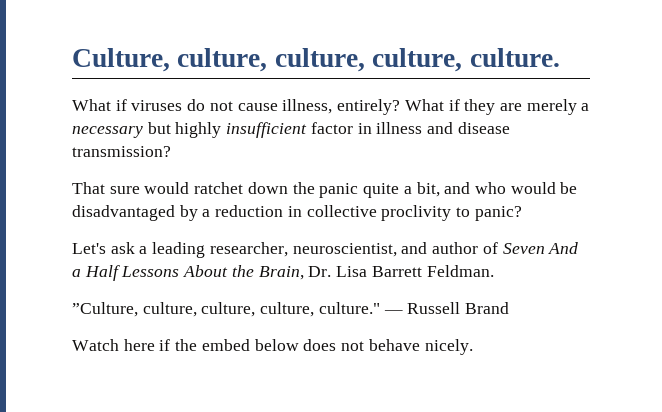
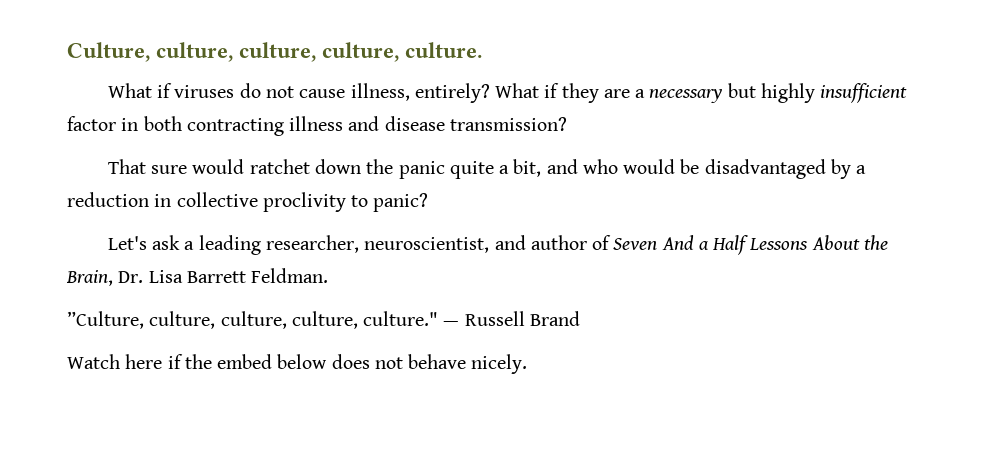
- What if they are merely a necessary but highly insufficient factor in illness and disease transmission?
+ What if they are a necessary but highly insufficient factor in both contracting illness and disease transmission?

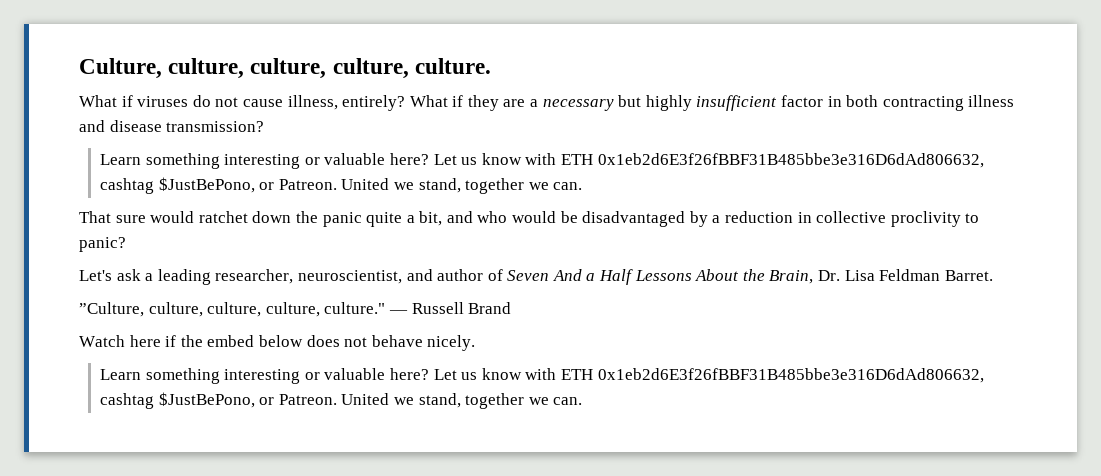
  What if they are a necessary but highly insufficient factor in both contracting illness and disease transmission?
+ Learn something interesting or valuable here? Let us know with ETH 0x1eb2d6E3f26fBBF31B485bbe3e316D6dAd806632, cashtag $JustBePono, or Patreon. United we stand, together we can.
- Let's ask a leading researcher, neuroscientist, and author of Seven And a Half Lessons About the Brain, Dr. Lisa Barrett Feldman.
+ Let's ask a leading researcher, neuroscientist, and author of Seven And a Half Lessons About the Brain, Dr. Lisa Feldman Barret.
  Watch here if the embed below does not behave nicely.
+ Learn something interesting or valuable here? Let us know with ETH 0x1eb2d6E3f26fBBF31B485bbe3e316D6dAd806632, cashtag $JustBePono, or Patreon. United we stand, together we can.

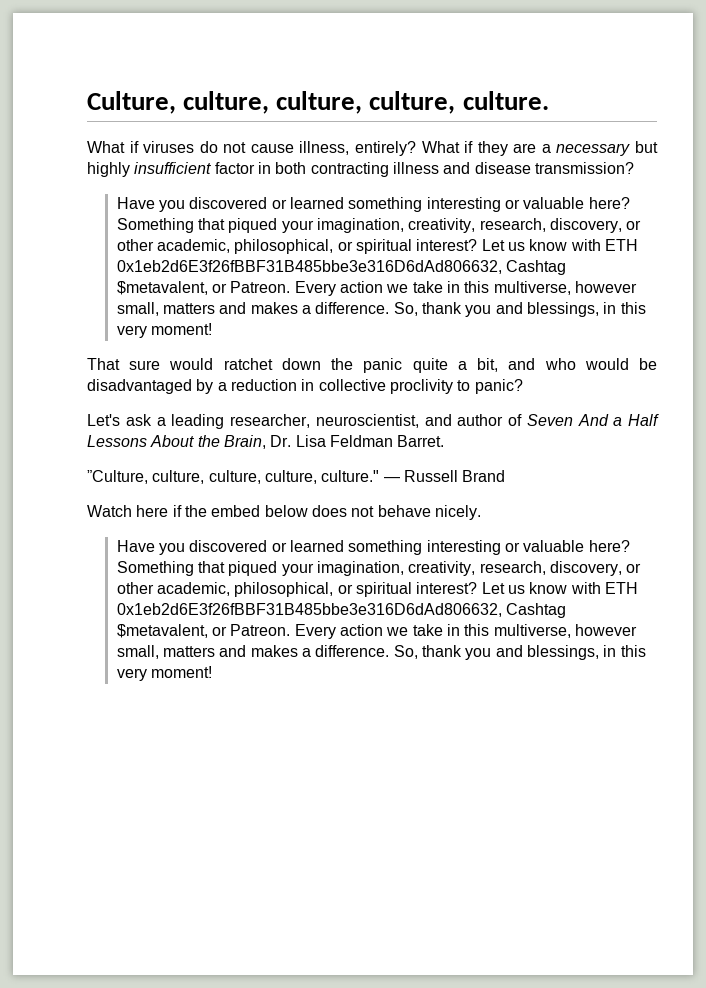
  What if they are a necessary but highly insufficient factor in both contracting illness and disease transmission?
- Learn something interesting or valuable here? Let us know with ETH 0x1eb2d6E3f26fBBF31B485bbe3e316D6dAd806632, cashtag $JustBePono, or Patreon. United we stand, together we can.
+ Have you discovered or learned something interesting or valuable here? Something that piqued your imagination, creativity, research, discovery, or other academic, philosophical, or spiritual interest? Let us know with ETH 0x1eb2d6E3f26fBBF31B485bbe3e316D6dAd806632, Cashtag $metavalent, or Patreon. Every action we take in this multiverse, however small, matters and makes a difference. So, thank you and blessings, in this very moment!
  Watch here if the embed below does not behave nicely.
- Learn something interesting or valuable here? Let us know with ETH 0x1eb2d6E3f26fBBF31B485bbe3e316D6dAd806632, cashtag $JustBePono, or Patreon. United we stand, together we can.
+ Have you discovered or learned something interesting or valuable here? Something that piqued your imagination, creativity, research, discovery, or other academic, philosophical, or spiritual interest? Let us know with ETH 0x1eb2d6E3f26fBBF31B485bbe3e316D6dAd806632, Cashtag $metavalent, or Patreon. Every action we take in this multiverse, however small, matters and makes a difference. So, thank you and blessings, in this very moment!

